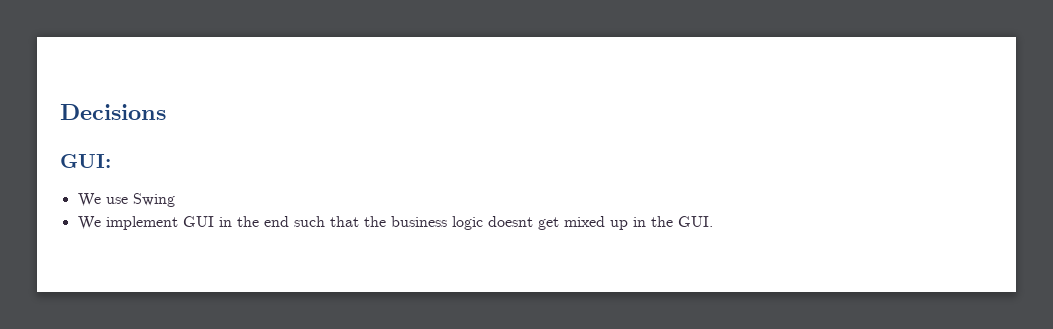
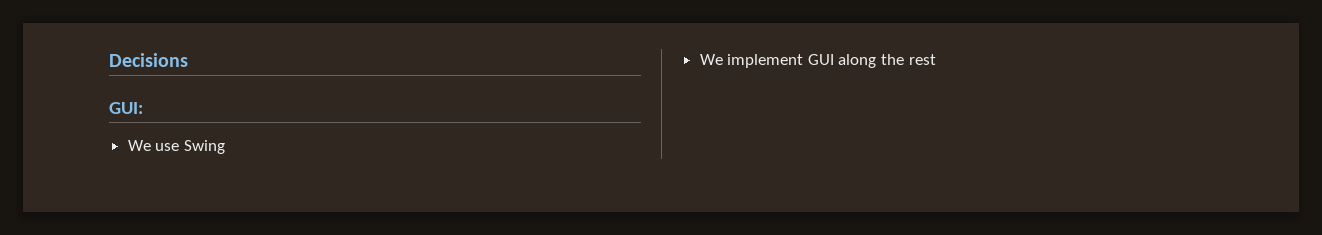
- We implement GUI in the end such that the business logic doesnt get mixed up in the GUI.
+ We implement GUI along the rest

